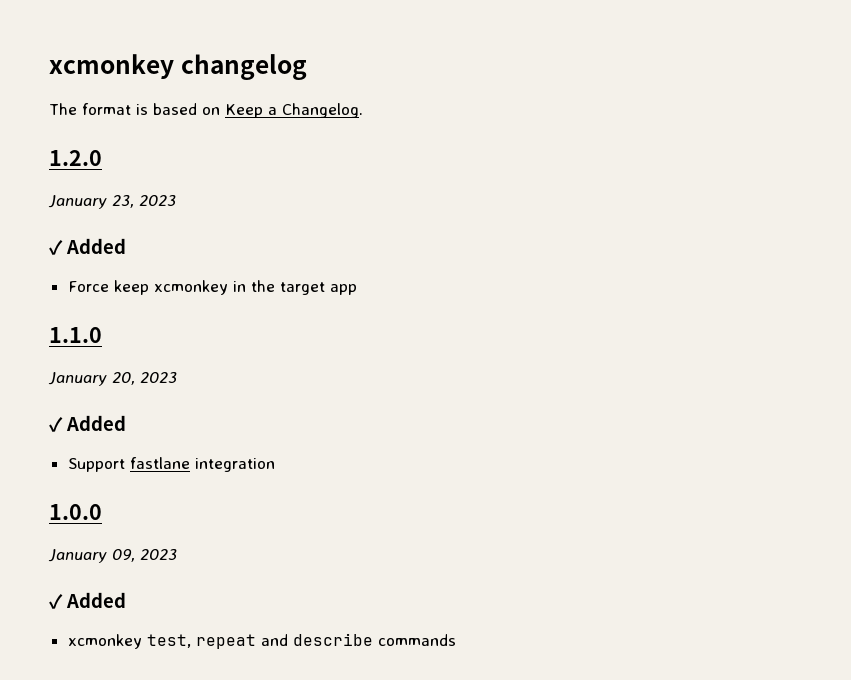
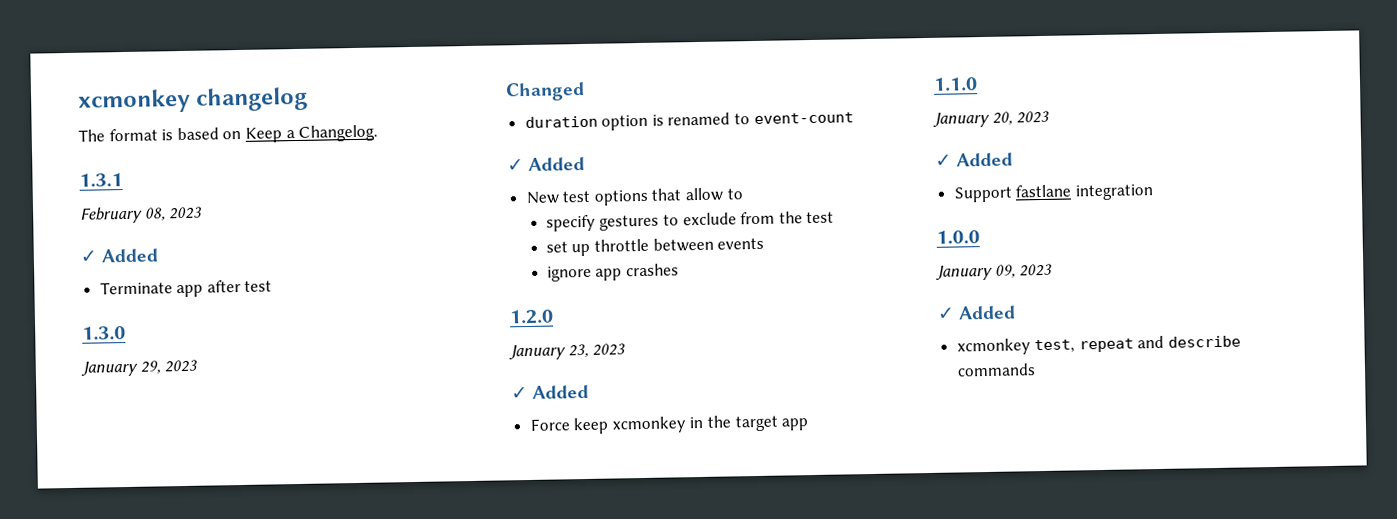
+ 1.3.1
+ February 08, 2023
+ ✓ Added
+ Terminate app after test
+ 1.3.0
+ January 29, 2023
+ Changed
+ duration option is renamed to event-count
+ ✓ Added
+ New test options that allow to
+ specify gestures to exclude from the test
+ set up throttle between events
+ ignore app crashes

